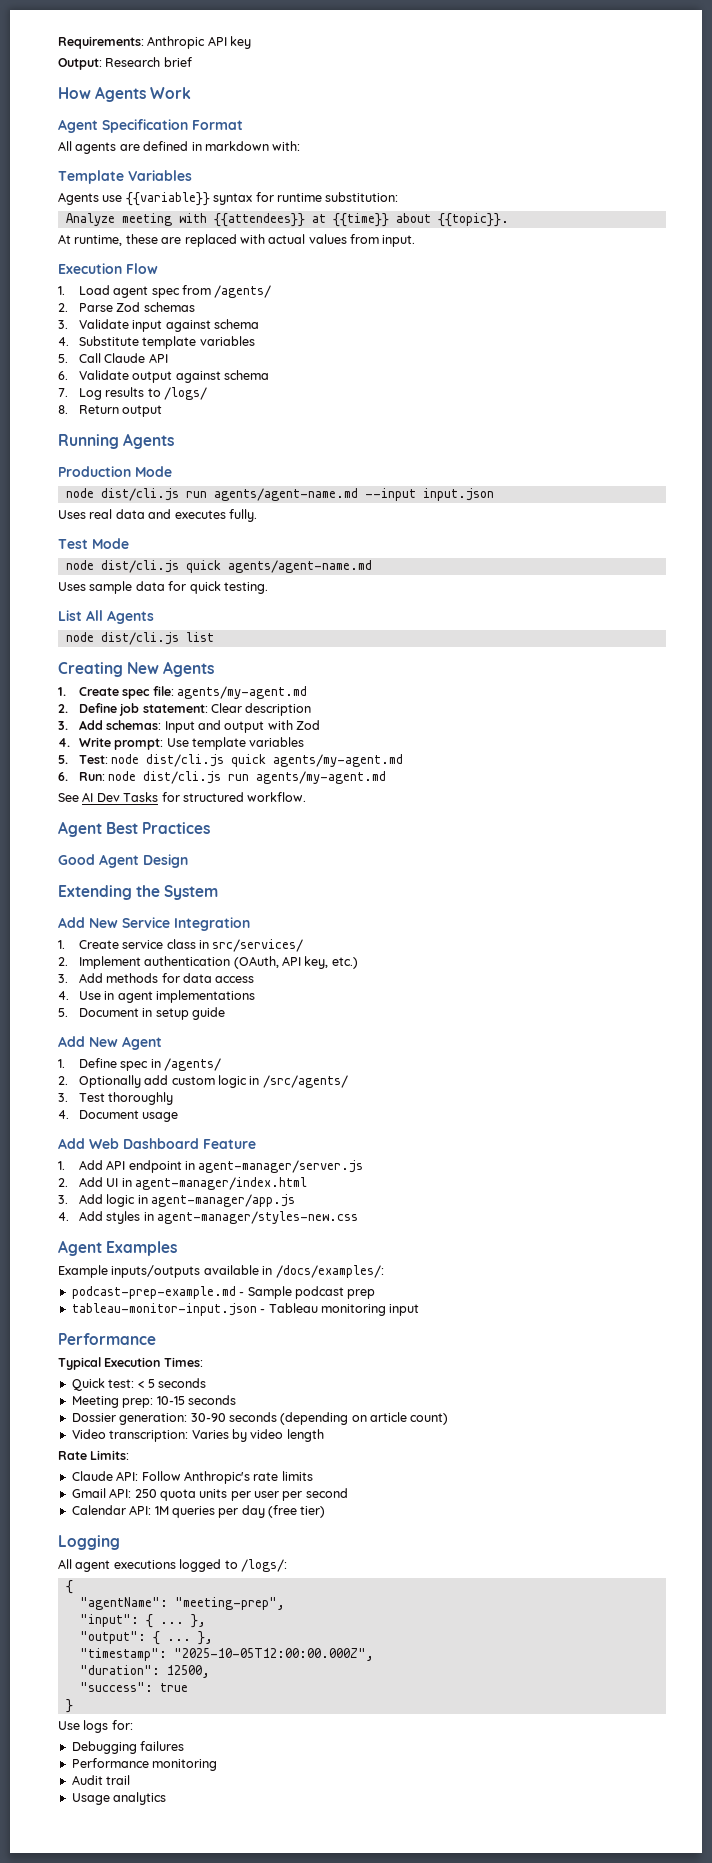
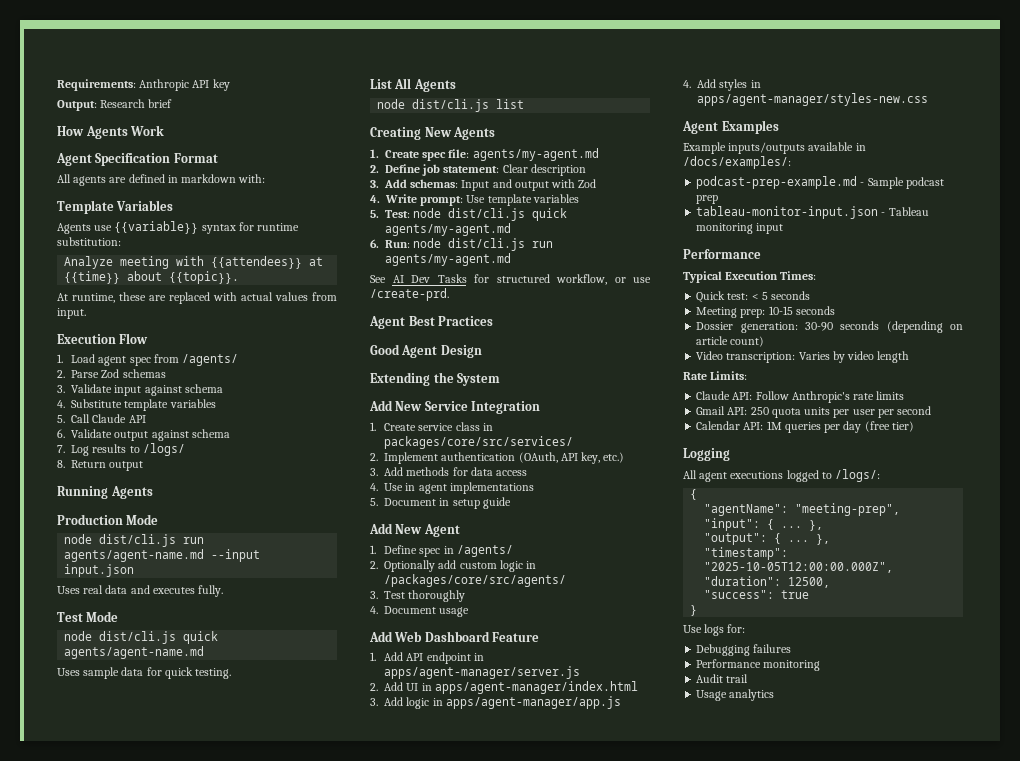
- See AI Dev Tasks for structured workflow.
+ See AI Dev Tasks for structured workflow, or use /create-prd.
- 1. Create service class in src/services/
+ 1. Create service class in packages/core/src/services/
- 2. Optionally add custom logic in /src/agents/
+ 2. Optionally add custom logic in /packages/core/src/agents/
- 1. Add API endpoint in agent-manager/server.js
+ 1. Add API endpoint in apps/agent-manager/server.js
- 2. Add UI in agent-manager/index.html
+ 2. Add UI in apps/agent-manager/index.html
- 3. Add logic in agent-manager/app.js
+ 3. Add logic in apps/agent-manager/app.js
- 4. Add styles in agent-manager/styles-new.css
+ 4. Add styles in apps/agent-manager/styles-new.css

